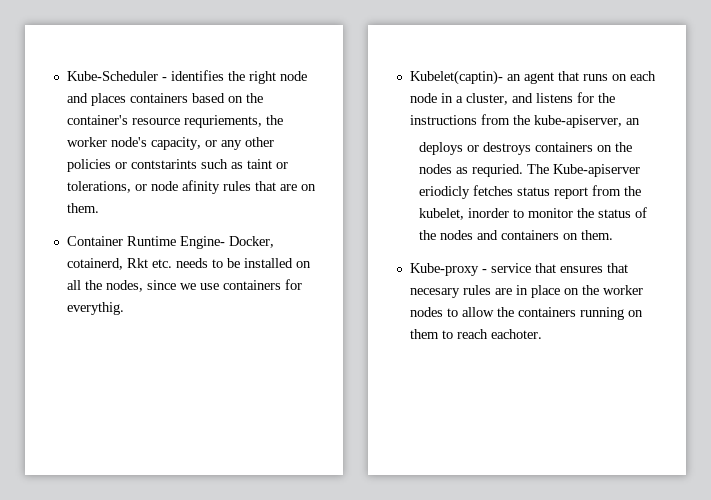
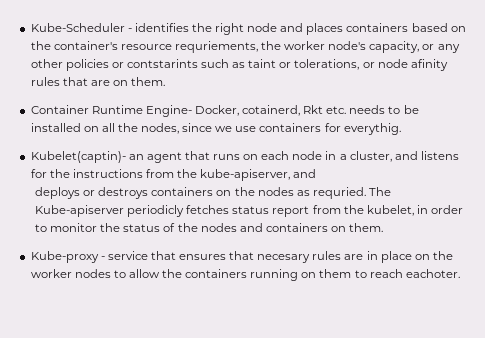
- Kubelet(captin)- an agent that runs on each node in a cluster, and listens for the instructions from the kube-apiserver, an
+ Kubelet(captin)- an agent that runs on each node in a cluster, and listens for the instructions from the kube-apiserver, and
- The Kube-apiserver eriodicly fetches status report from the kubelet, inorder to monitor the status of the nodes and containers on them.
+ The Kube-apiserver periodicly fetches status report from the kubelet, in order to monitor the status of the nodes and containers on them.

